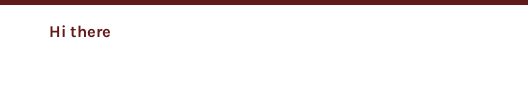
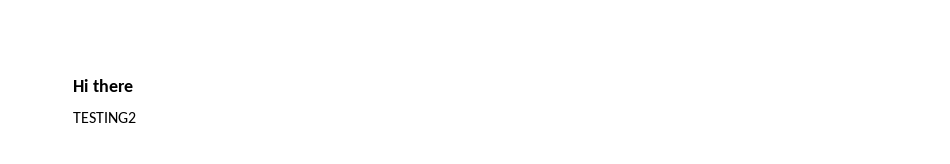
+ TESTING2

